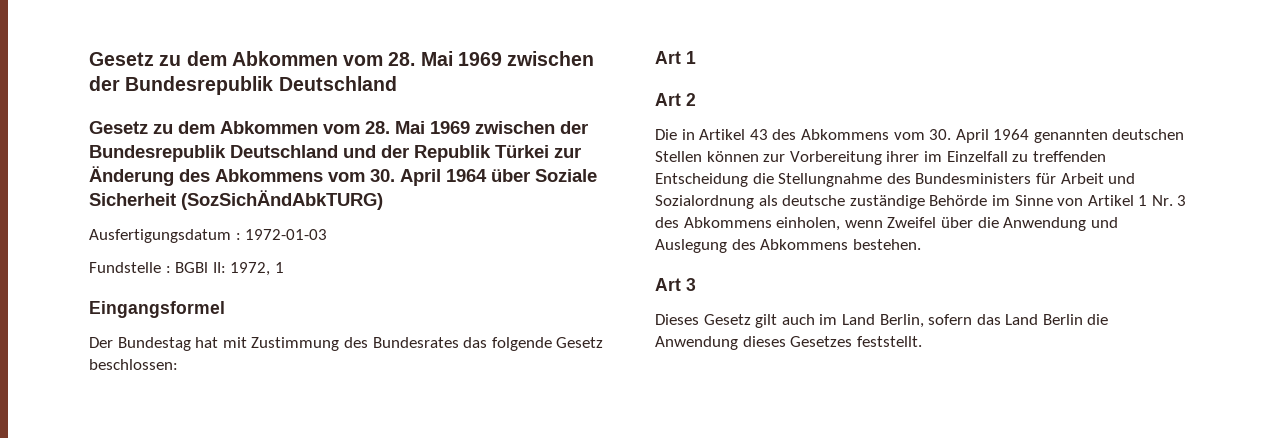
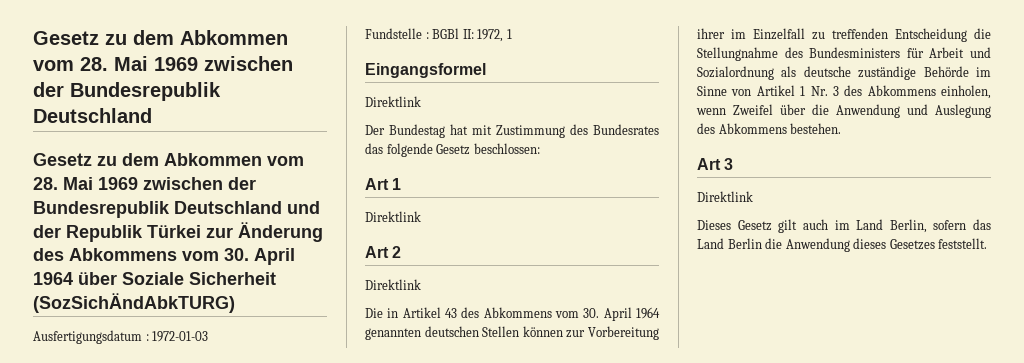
  Eingangsformel
+ Direktlink
  Art 1
+ Direktlink
  Art 2
+ Direktlink
  Art 3
+ Direktlink

